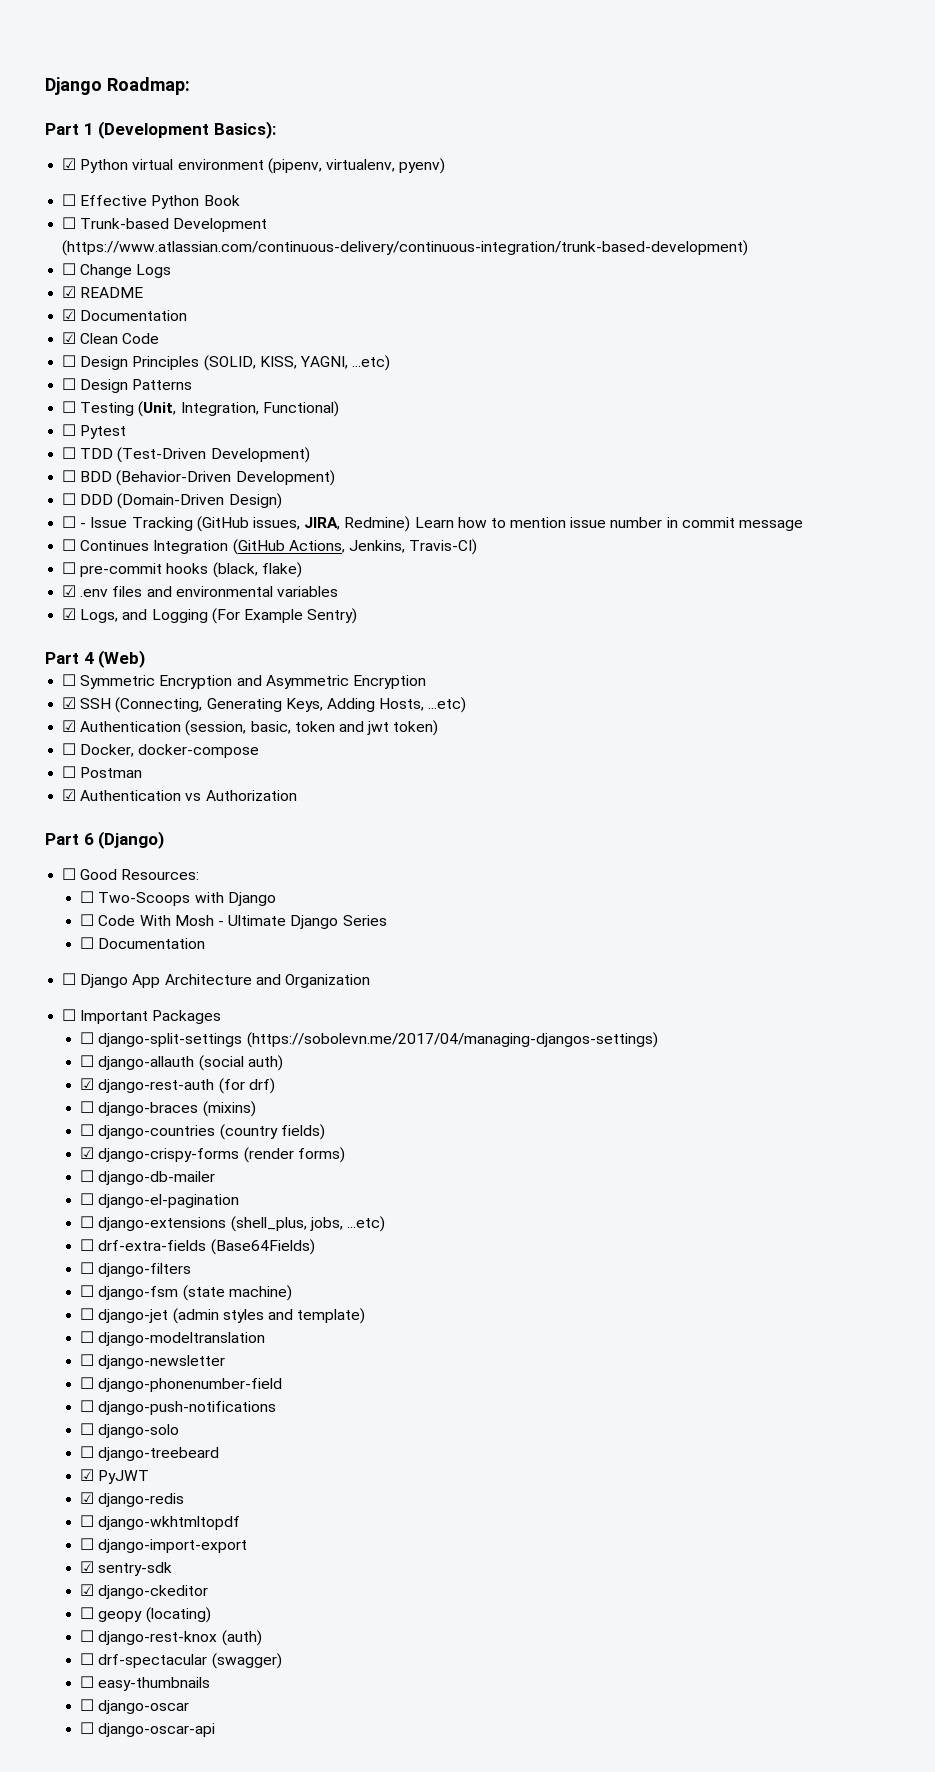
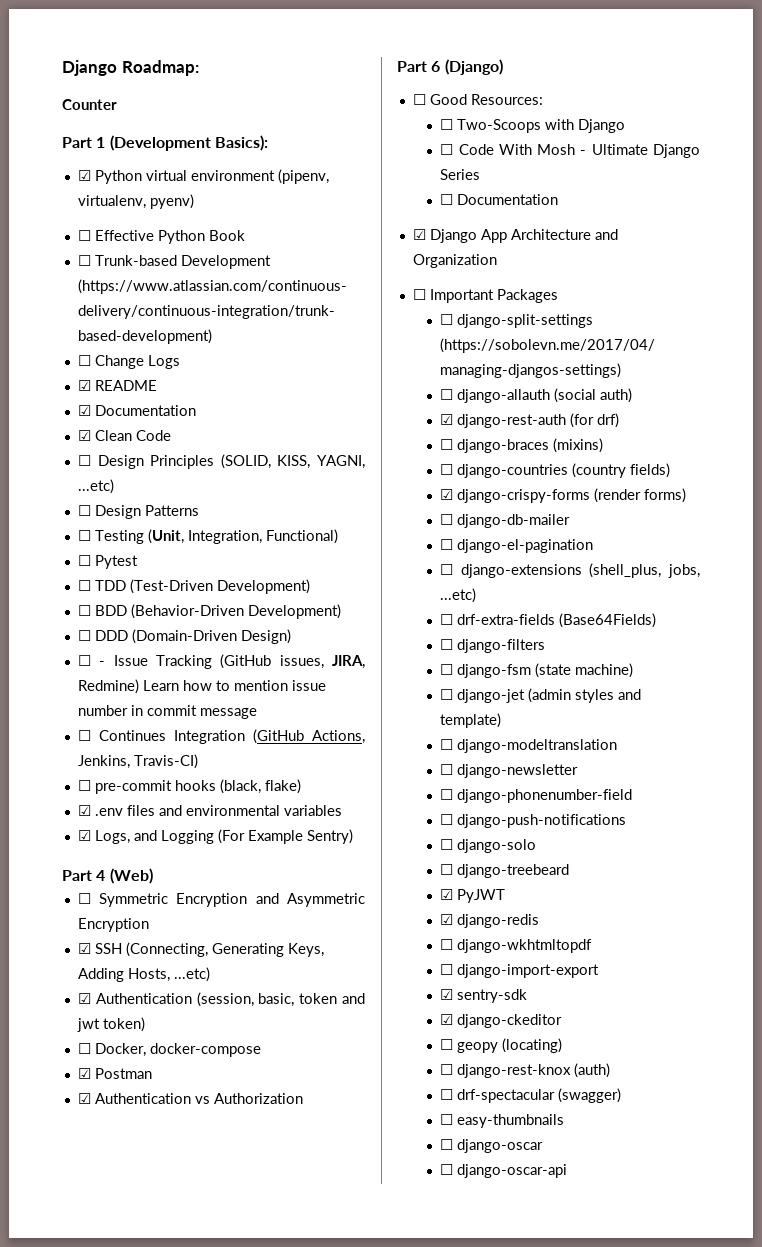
+ Counter
- ☐ Postman
+ ☑ Postman
- ☐ Django App Architecture and Organization
+ ☑ Django App Architecture and Organization

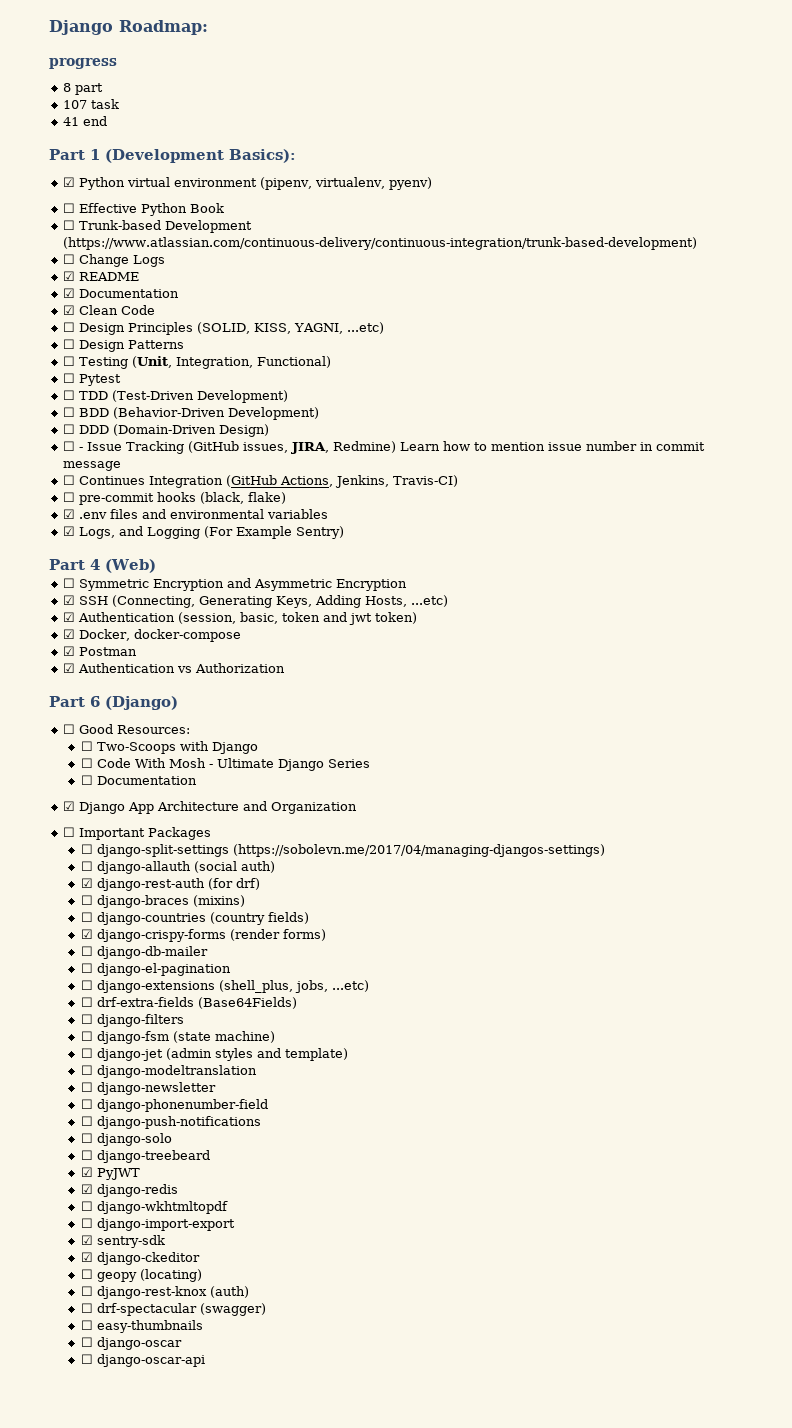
- Counter
+ progress
+ 8 part
+ 107 task
+ 41 end
- ☐ Docker, docker-compose
+ ☑ Docker, docker-compose

